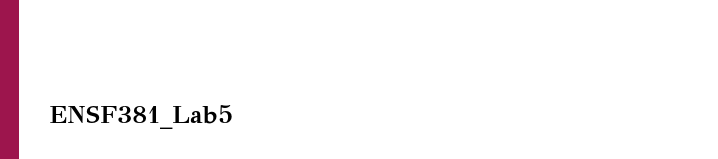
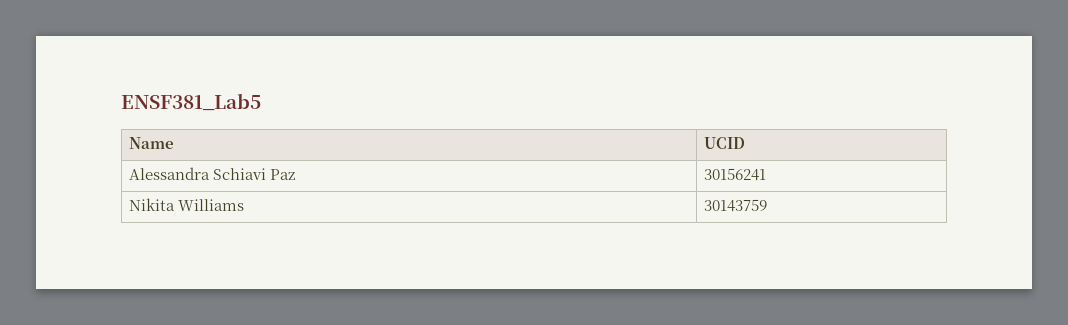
+ Name | UCID
+ Alessandra Schiavi Paz | 30156241
+ Nikita Williams | 30143759

